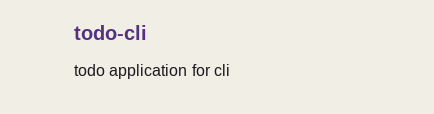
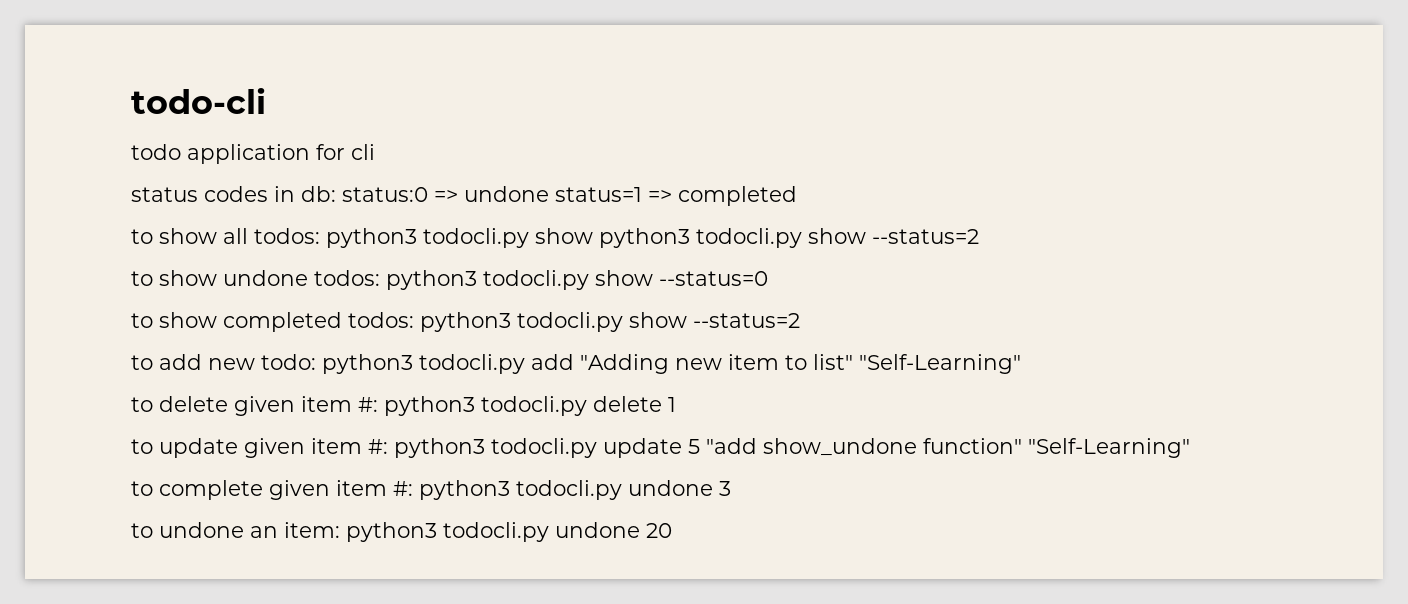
+ status codes in db: status:0 => undone status=1 => completed
+ to show all todos: python3 todocli.py show python3 todocli.py show --status=2
+ to show undone todos: python3 todocli.py show --status=0
+ to show completed todos: python3 todocli.py show --status=2
+ to add new todo: python3 todocli.py add "Adding new item to list" "Self-Learning"
+ to delete given item #: python3 todocli.py delete 1
+ to update given item #: python3 todocli.py update 5 "add show_undone function" "Self-Learning"
+ to complete given item #: python3 todocli.py undone 3
+ to undone an item: python3 todocli.py undone 20

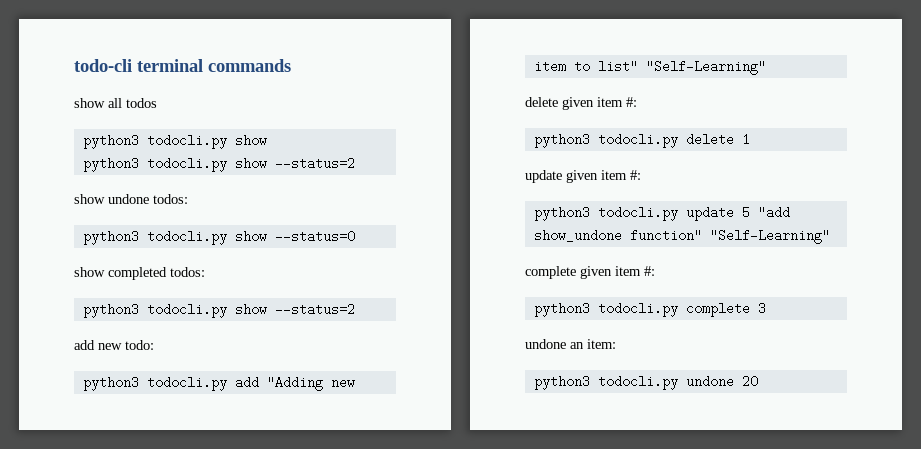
- todo-cli
- todo application for cli
- status codes in db: status:0 => undone status=1 => completed
- to show all todos: python3 todocli.py show python3 todocli.py show --status=2
- to show undone todos: python3 todocli.py show --status=0
+ todo-cli terminal commands
+ show all todos
+ python3 todocli.py show
+ python3 todocli.py show --status=2
+ show undone todos:
+ python3 todocli.py show --status=0
- to show completed todos: python3 todocli.py show --status=2
- to add new todo: python3 todocli.py add "Adding new item to list" "Self-Learning"
+ show completed todos:
+ python3 todocli.py show --status=2
+ add new todo:
+ python3 todocli.py add "Adding new item to list" "Self-Learning"
- to delete given item #: python3 todocli.py delete 1
+ delete given item #:
+ python3 todocli.py delete 1
- to update given item #: python3 todocli.py update 5 "add show_undone function" "Self-Learning"
+ update given item #:
+ python3 todocli.py update 5 "add show_undone function" "Self-Learning"
- to complete given item #: python3 todocli.py undone 3
+ complete given item #:
+ python3 todocli.py complete 3
- to undone an item: python3 todocli.py undone 20
+ undone an item:
+ python3 todocli.py undone 20

